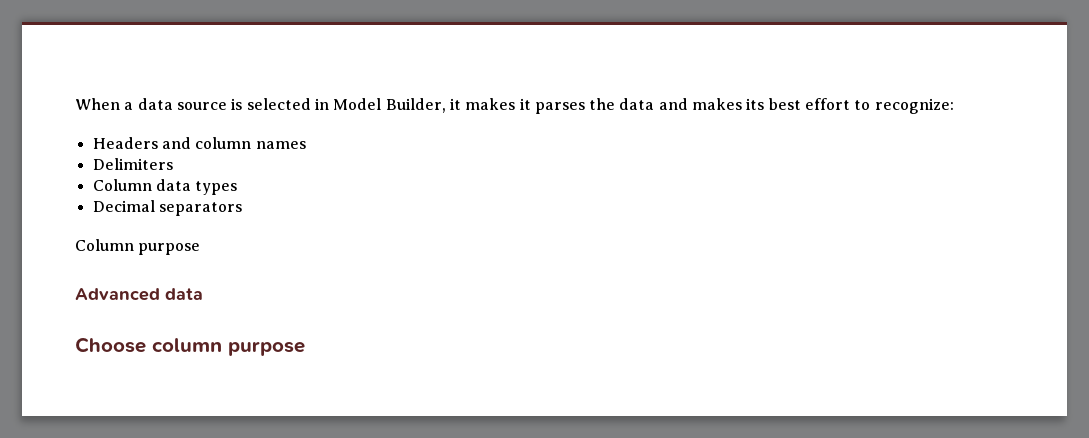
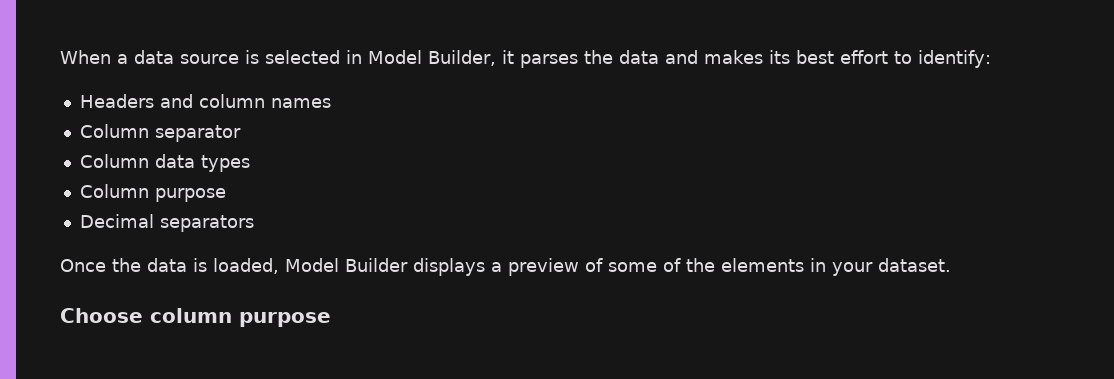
- When a data source is selected in Model Builder, it makes it parses the data and makes its best effort to recognize:
+ When a data source is selected in Model Builder, it parses the data and makes its best effort to identify:
- Delimiters
+ Column separator
+ Column purpose
- Column purpose
- Advanced data
+ Once the data is loaded, Model Builder displays a preview of some of the elements in your dataset.

